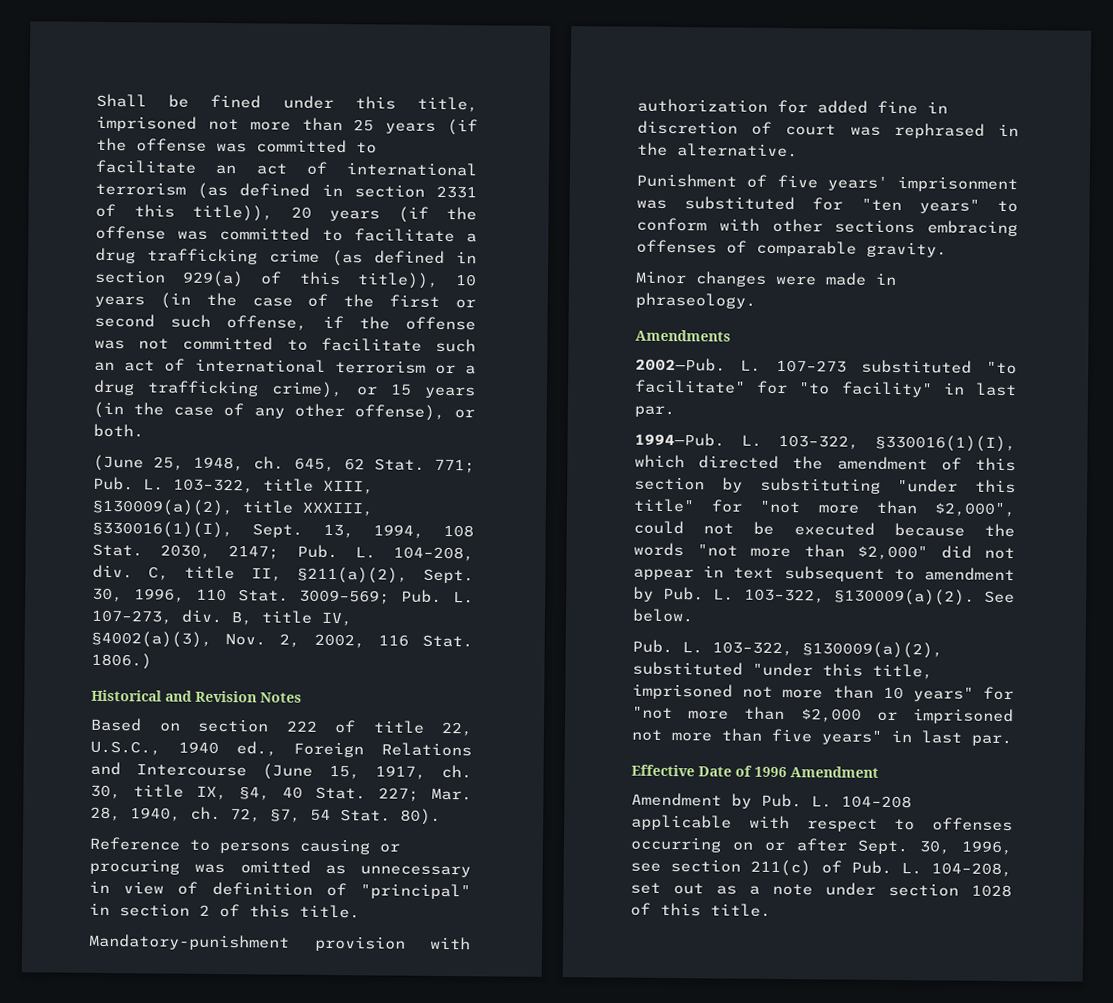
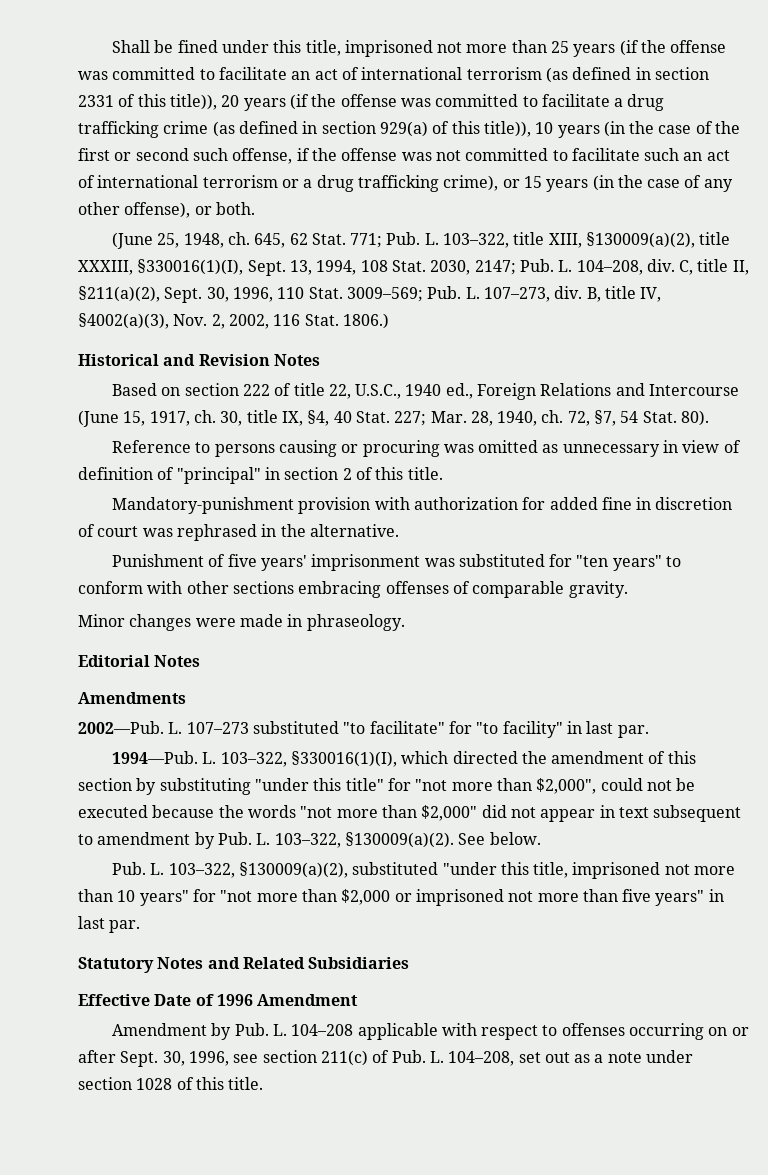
+ Editorial Notes
+ Statutory Notes and Related Subsidiaries

